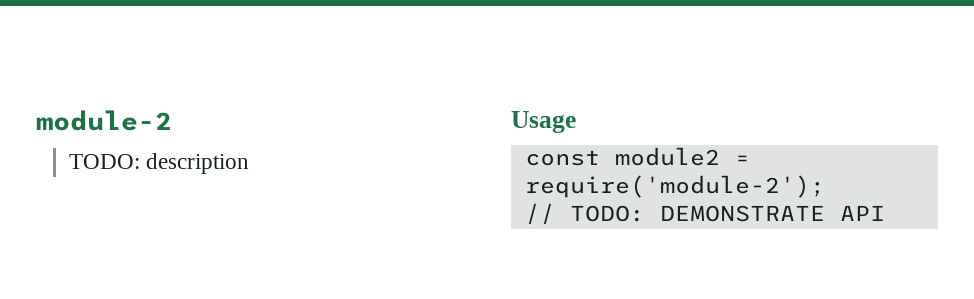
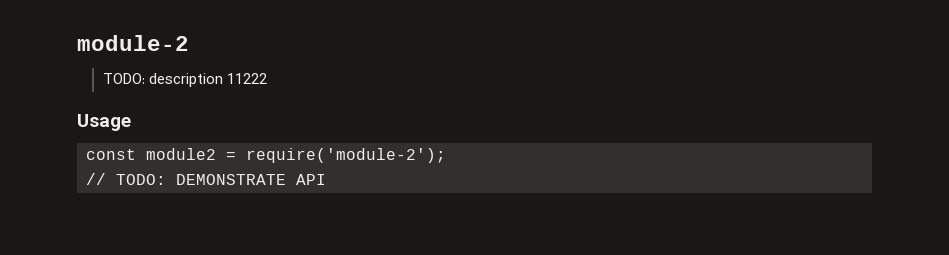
- TODO: description
+ TODO: description 11222

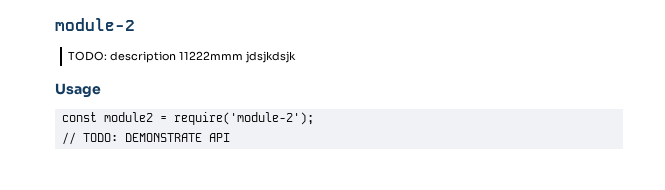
- TODO: description 11222
+ TODO: description 11222mmm jdsjkdsjk

